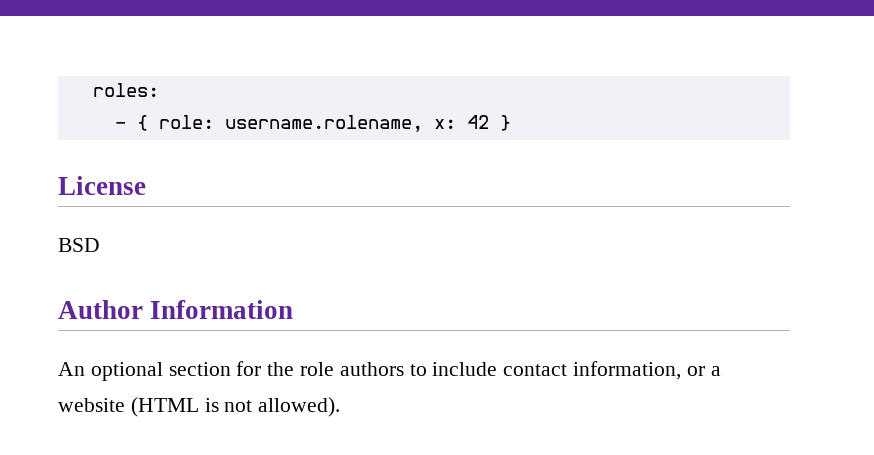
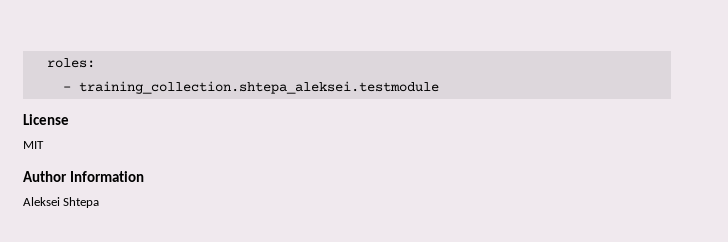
- - { role: username.rolename, x: 42 }
+ - training_collection.shtepa_aleksei.testmodule
- BSD
+ MIT
- An optional section for the role authors to include contact information, or a website (HTML is not allowed).
+ Aleksei Shtepa

